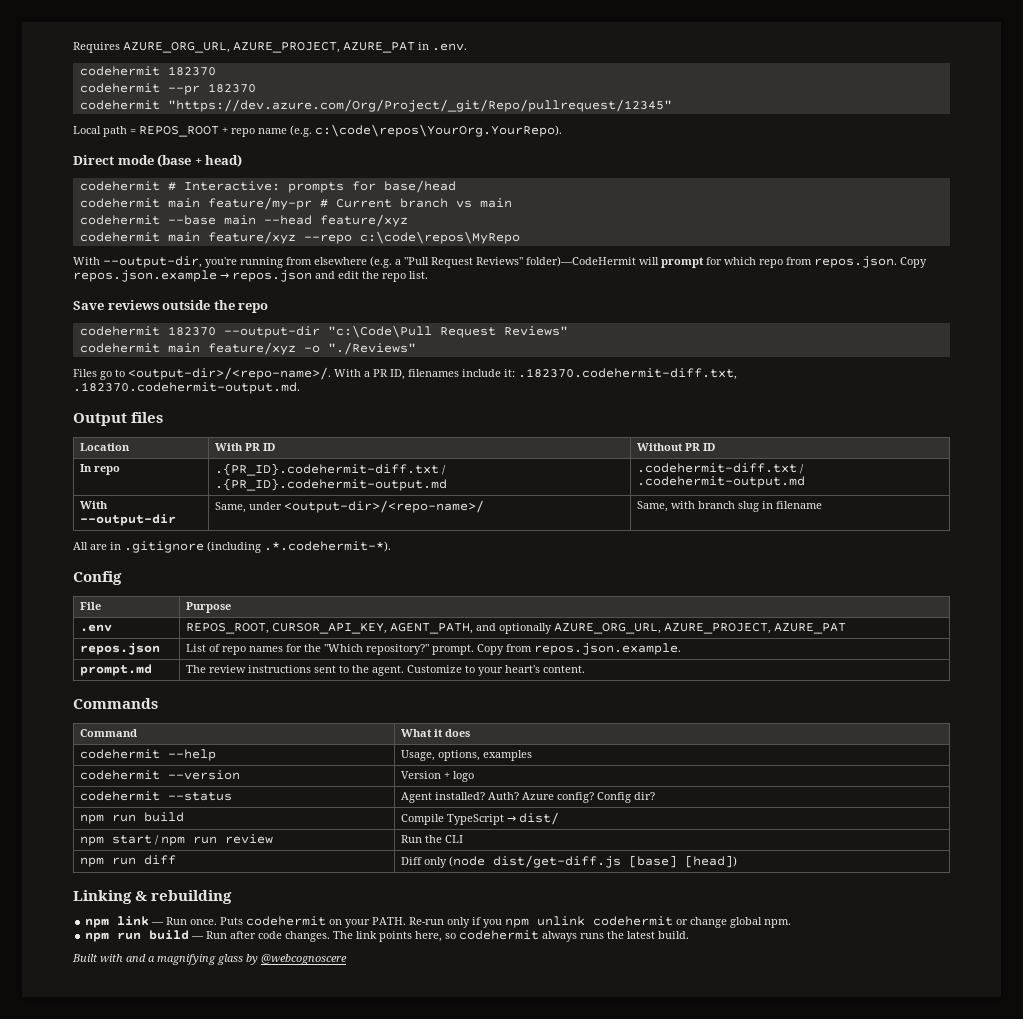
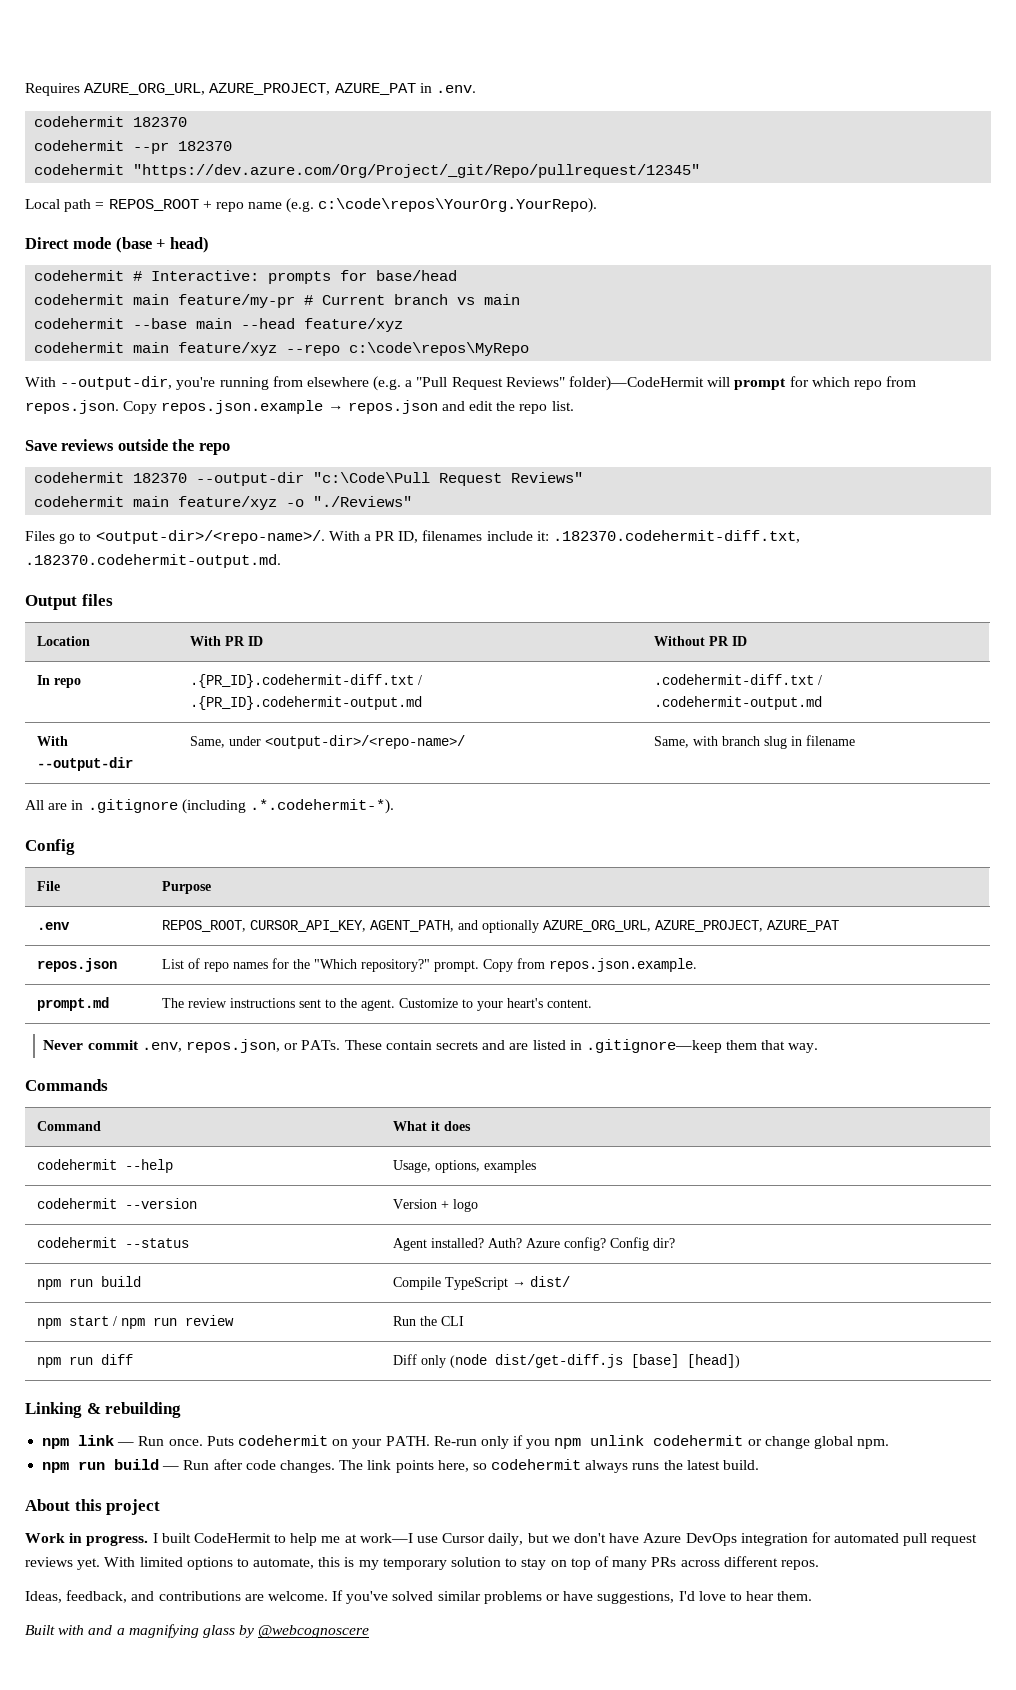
+ Never commit .env, repos.json, or PATs. These contain secrets and are listed in .gitignore—keep them that way.
+ About this project
+ Work in progress. I built CodeHermit to help me at work—I use Cursor daily, but we don't have Azure DevOps integration for automated pull request reviews yet. With limited options to automate, this is my temporary solution to stay on top of many PRs across different repos.
+ Ideas, feedback, and contributions are welcome. If you've solved similar problems or have suggestions, I'd love to hear them.

